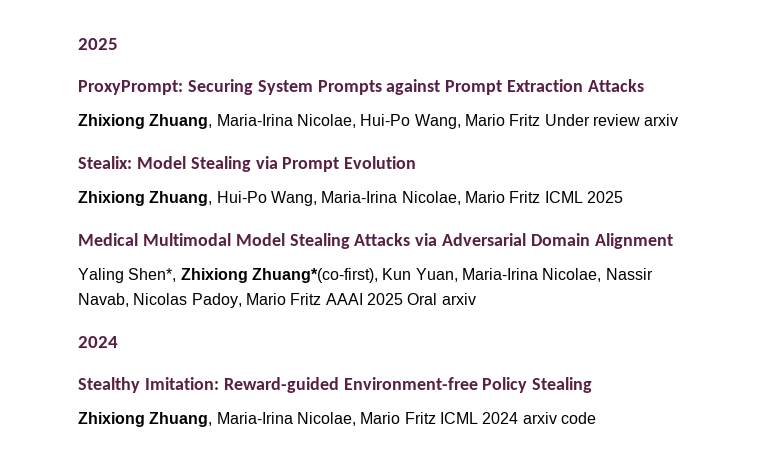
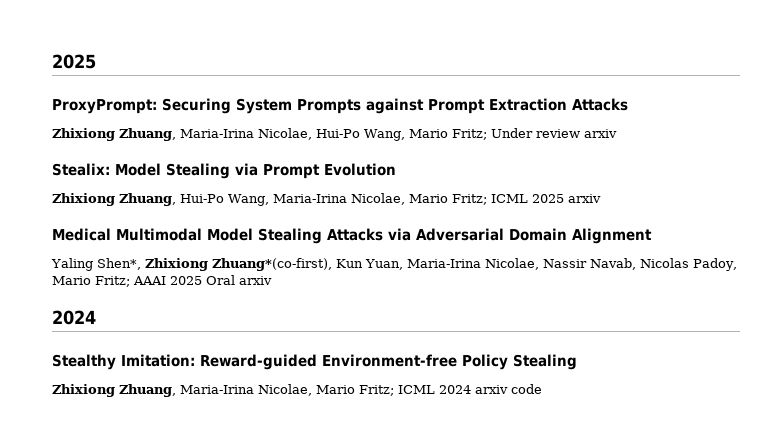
- Zhixiong Zhuang, Maria-Irina Nicolae, Hui-Po Wang, Mario Fritz Under review arxiv
+ Zhixiong Zhuang, Maria-Irina Nicolae, Hui-Po Wang, Mario Fritz; Under review arxiv
- Zhixiong Zhuang, Hui-Po Wang, Maria-Irina Nicolae, Mario Fritz ICML 2025
+ Zhixiong Zhuang, Hui-Po Wang, Maria-Irina Nicolae, Mario Fritz; ICML 2025 arxiv
- Yaling Shen*, Zhixiong Zhuang*(co-first), Kun Yuan, Maria-Irina Nicolae, Nassir Navab, Nicolas Padoy, Mario Fritz AAAI 2025 Oral arxiv
+ Yaling Shen*, Zhixiong Zhuang*(co-first), Kun Yuan, Maria-Irina Nicolae, Nassir Navab, Nicolas Padoy, Mario Fritz; AAAI 2025 Oral arxiv
- Zhixiong Zhuang, Maria-Irina Nicolae, Mario Fritz ICML 2024 arxiv code
+ Zhixiong Zhuang, Maria-Irina Nicolae, Mario Fritz; ICML 2024 arxiv code

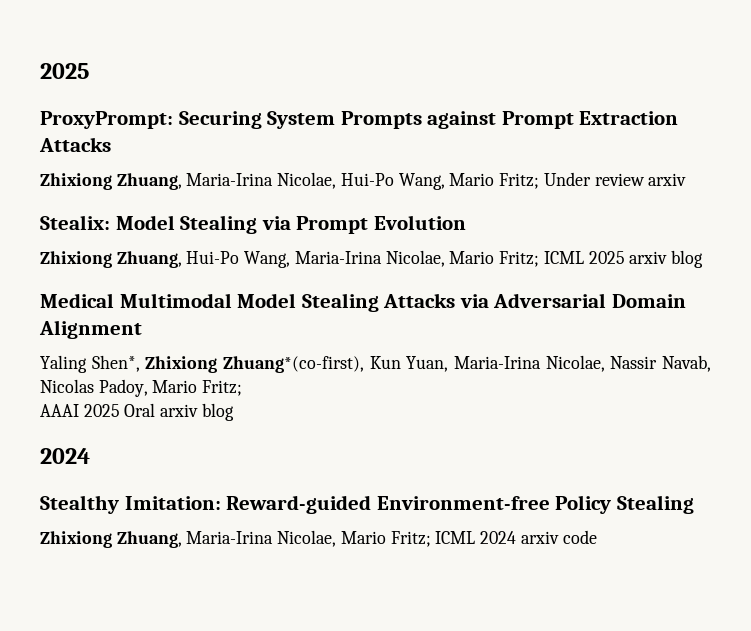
- Zhixiong Zhuang, Hui-Po Wang, Maria-Irina Nicolae, Mario Fritz; ICML 2025 arxiv
+ Zhixiong Zhuang, Hui-Po Wang, Maria-Irina Nicolae, Mario Fritz; ICML 2025 arxiv blog
- Yaling Shen*, Zhixiong Zhuang*(co-first), Kun Yuan, Maria-Irina Nicolae, Nassir Navab, Nicolas Padoy, Mario Fritz; AAAI 2025 Oral arxiv
+ Yaling Shen*, Zhixiong Zhuang*(co-first), Kun Yuan, Maria-Irina Nicolae, Nassir Navab, Nicolas Padoy, Mario Fritz;
+ AAAI 2025 Oral arxiv blog

